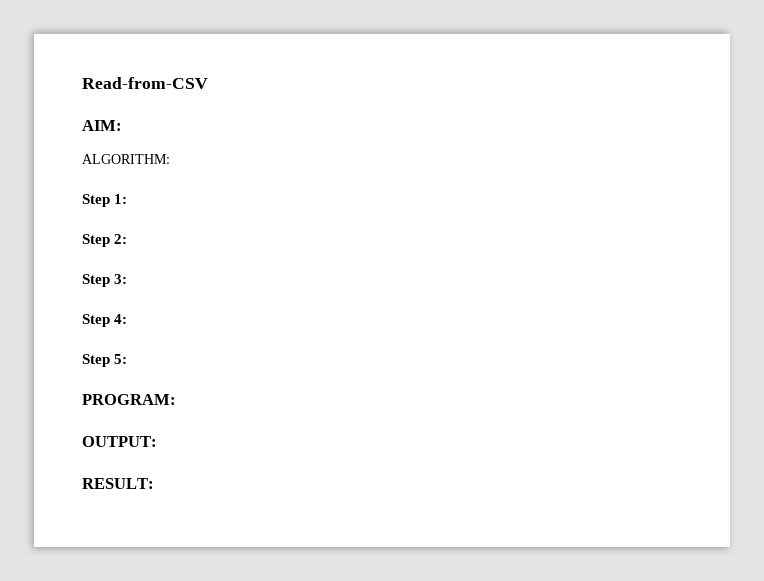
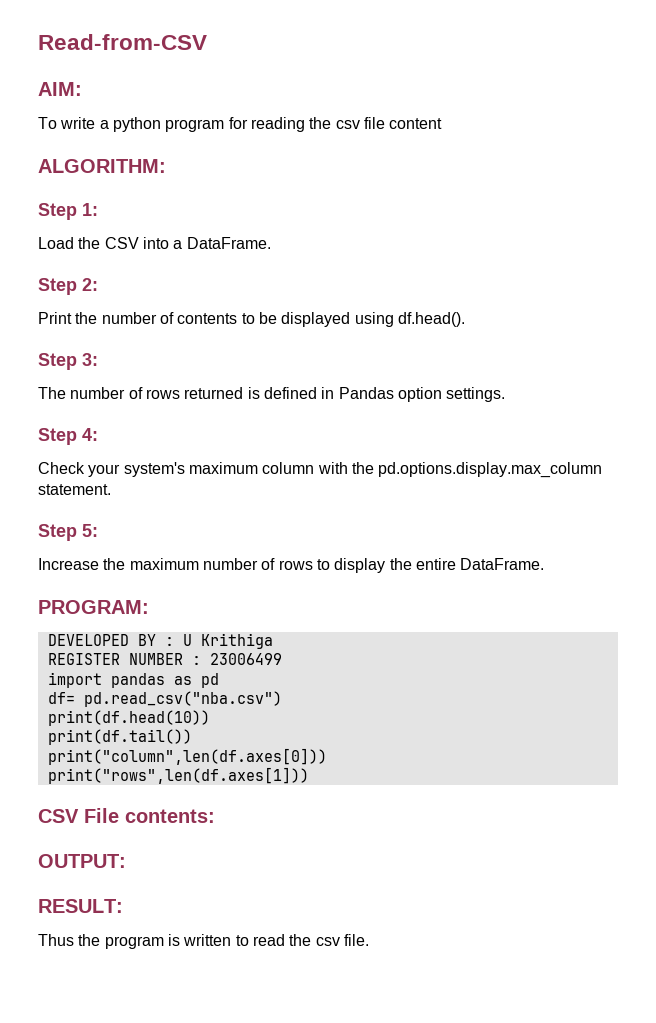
+ To write a python program for reading the csv file content
  ALGORITHM:
  Step 1:
+ Load the CSV into a DataFrame.
  Step 2:
+ Print the number of contents to be displayed using df.head().
  Step 3:
+ The number of rows returned is defined in Pandas option settings.
  Step 4:
+ Check your system's maximum column with the pd.options.display.max_column statement.
  Step 5:
+ Increase the maximum number of rows to display the entire DataFrame.
  PROGRAM:
+ DEVELOPED BY : U Krithiga
+ REGISTER NUMBER : 23006499
+ import pandas as pd
+ df= pd.read_csv("nba.csv")
+ print(df.head(10))
+ print(df.tail())
+ print("column",len(df.axes[0]))
+ print("rows",len(df.axes[1]))
+ CSV File contents:
  OUTPUT:
  RESULT:
+ Thus the program is written to read the csv file.

